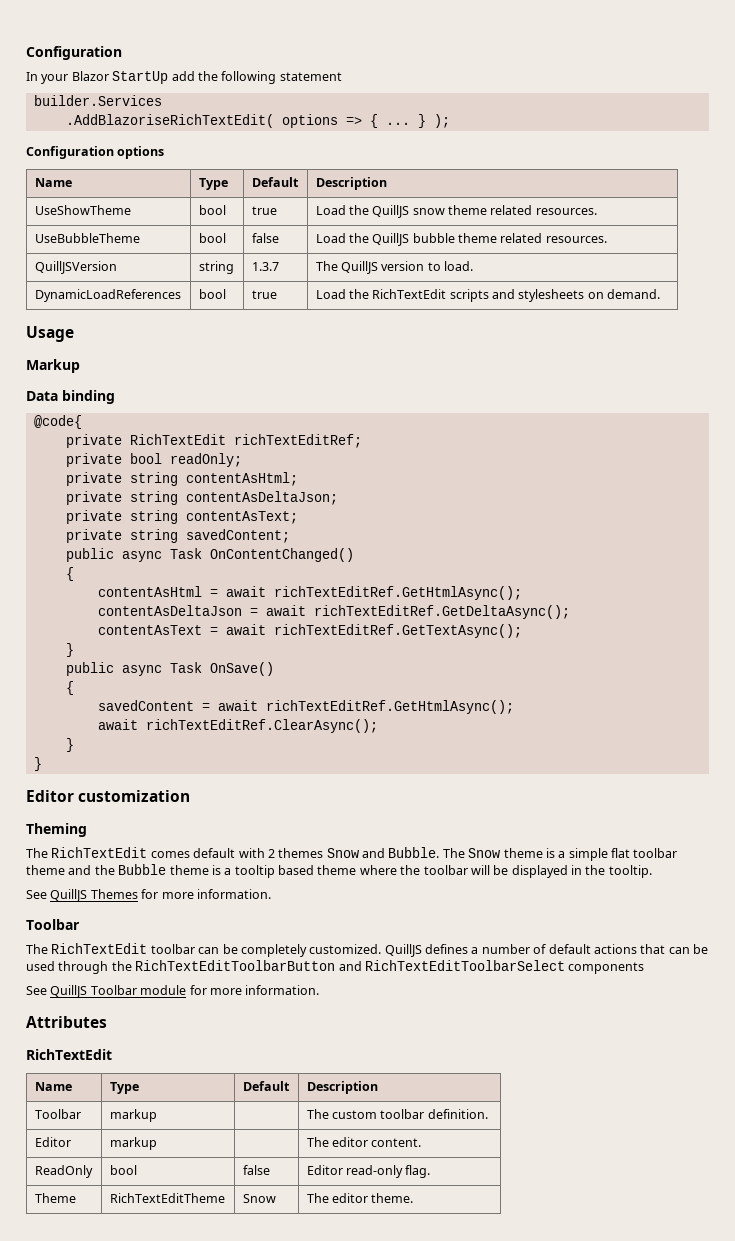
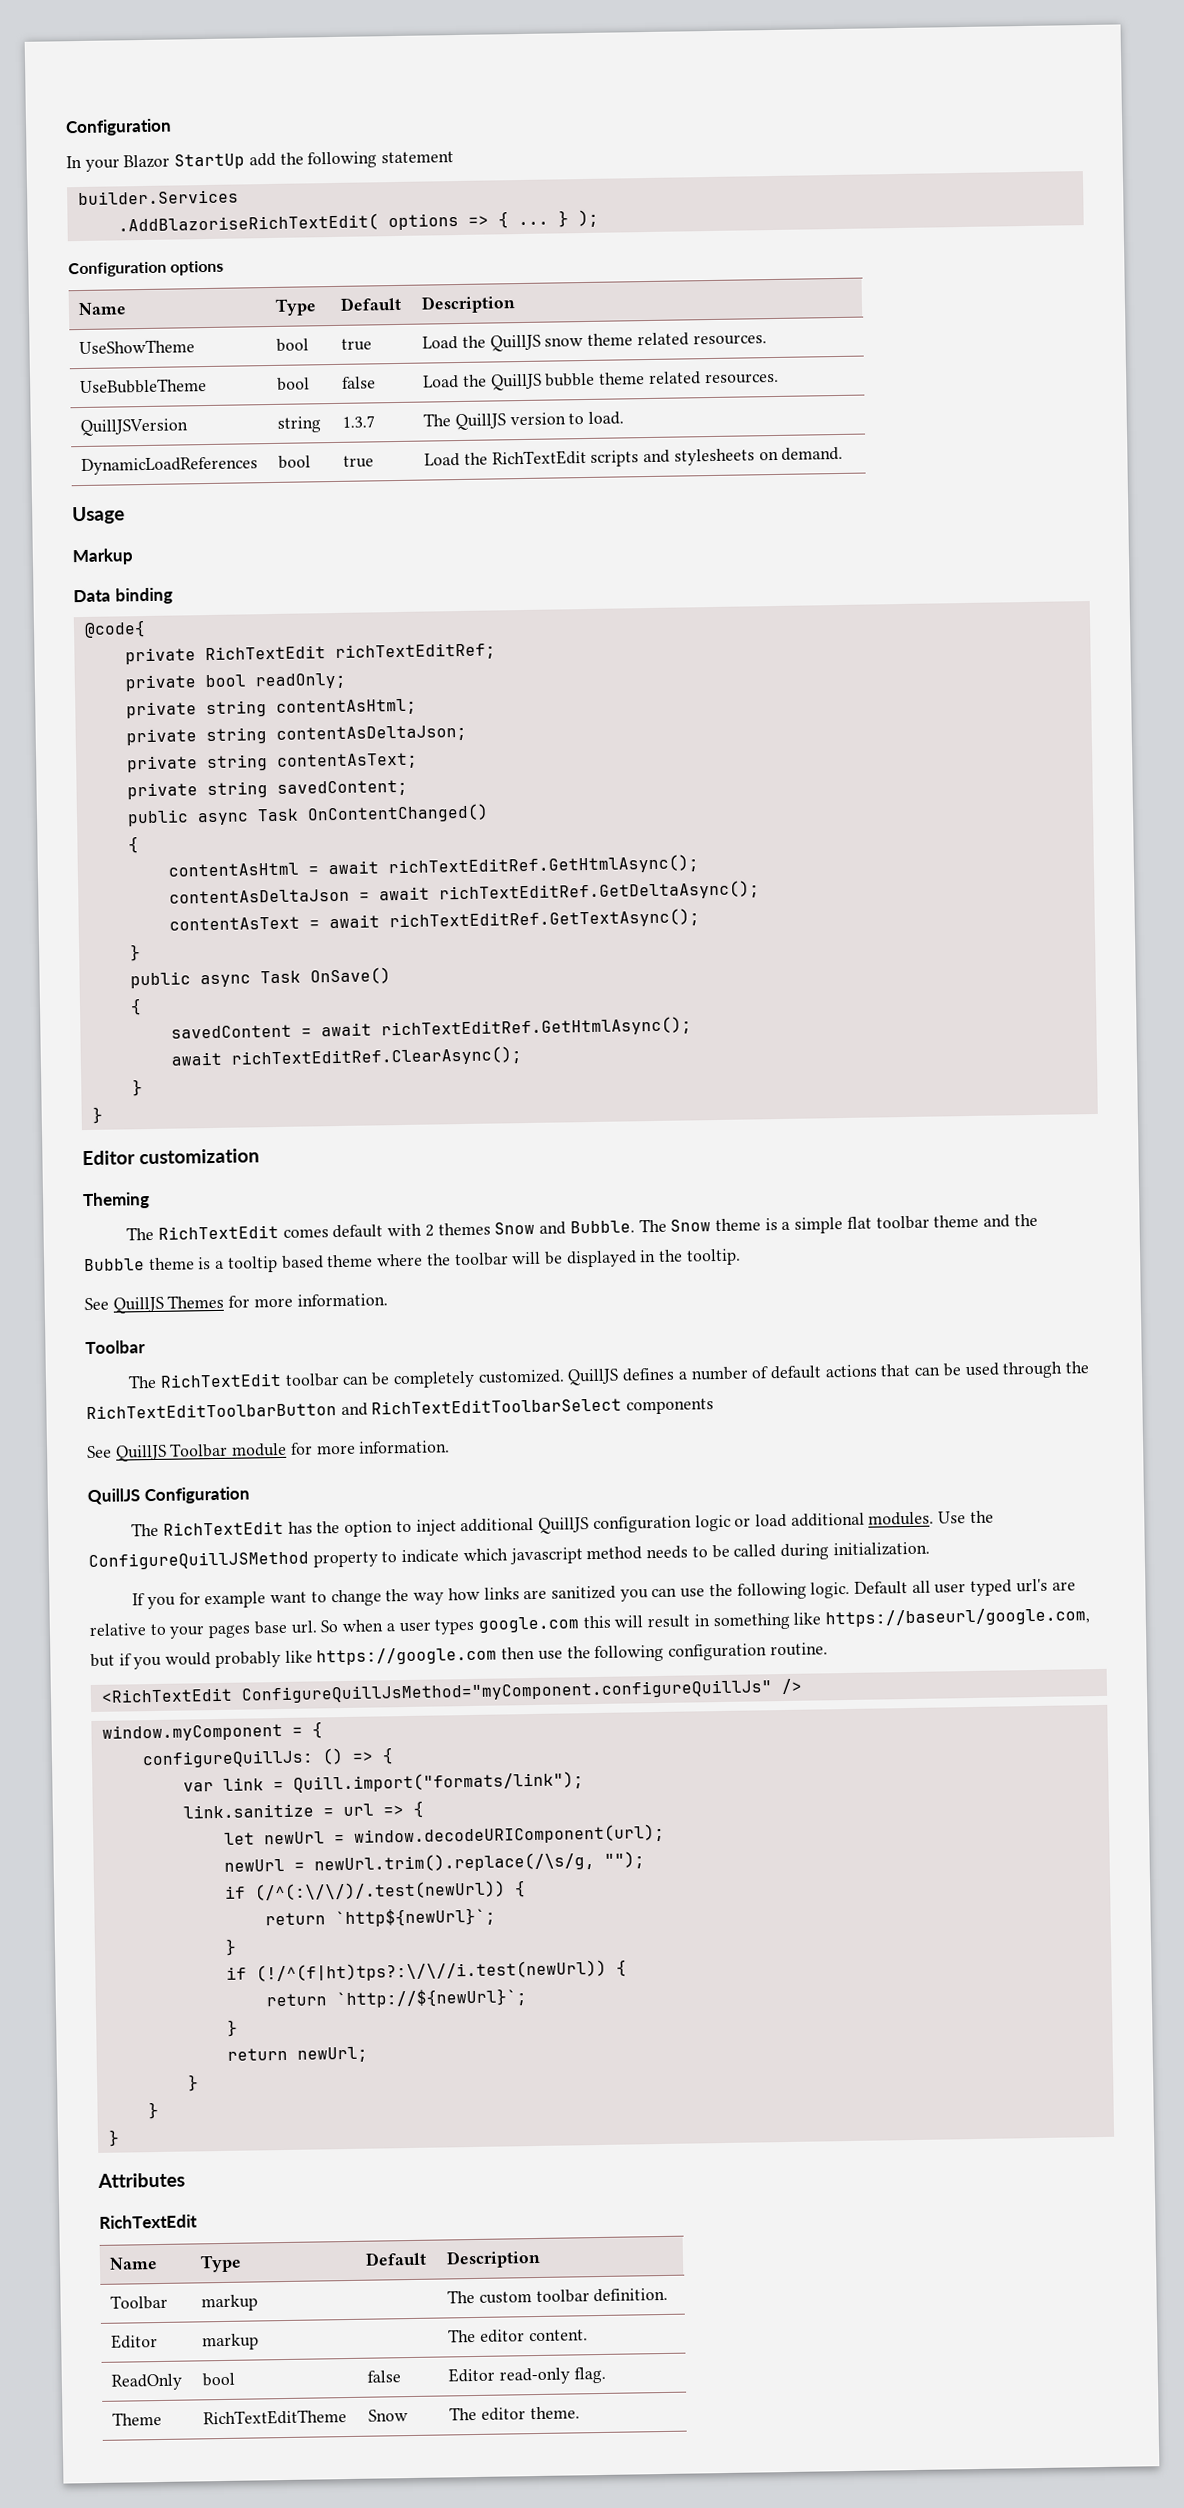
+ QuillJS Configuration
+ The RichTextEdit has the option to inject additional QuillJS configuration logic or load additional modules. Use the ConfigureQuillJSMethod property to indicate which javascript method needs to be called during initialization.
+ If you for example want to change the way how links are sanitized you can use the following logic. Default all user typed url's are relative to your pages base url. So when a user types google.com this will result in something like https://baseurl/google.com, but if you would probably like https://google.com then use the following configuration routine.
+ <RichTextEdit ConfigureQuillJsMethod="myComponent.configureQuillJs" />
+ window.myComponent = {
+ configureQuillJs: () => {
+ var link = Quill.import("formats/link");
+ link.sanitize = url => {
+ let newUrl = window.decodeURIComponent(url);
+ newUrl = newUrl.trim().replace(/\s/g, "");
+ if (/^(:\/\/)/.test(newUrl)) {
+ return `http${newUrl}`;
+ }
+ if (!/^(f|ht)tps?:\/\//i.test(newUrl)) {
+ return `http://${newUrl}`;
+ }
+ return newUrl;
+ }
+ }
+ }

